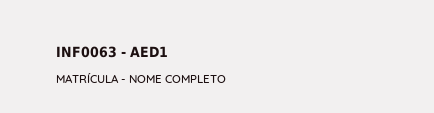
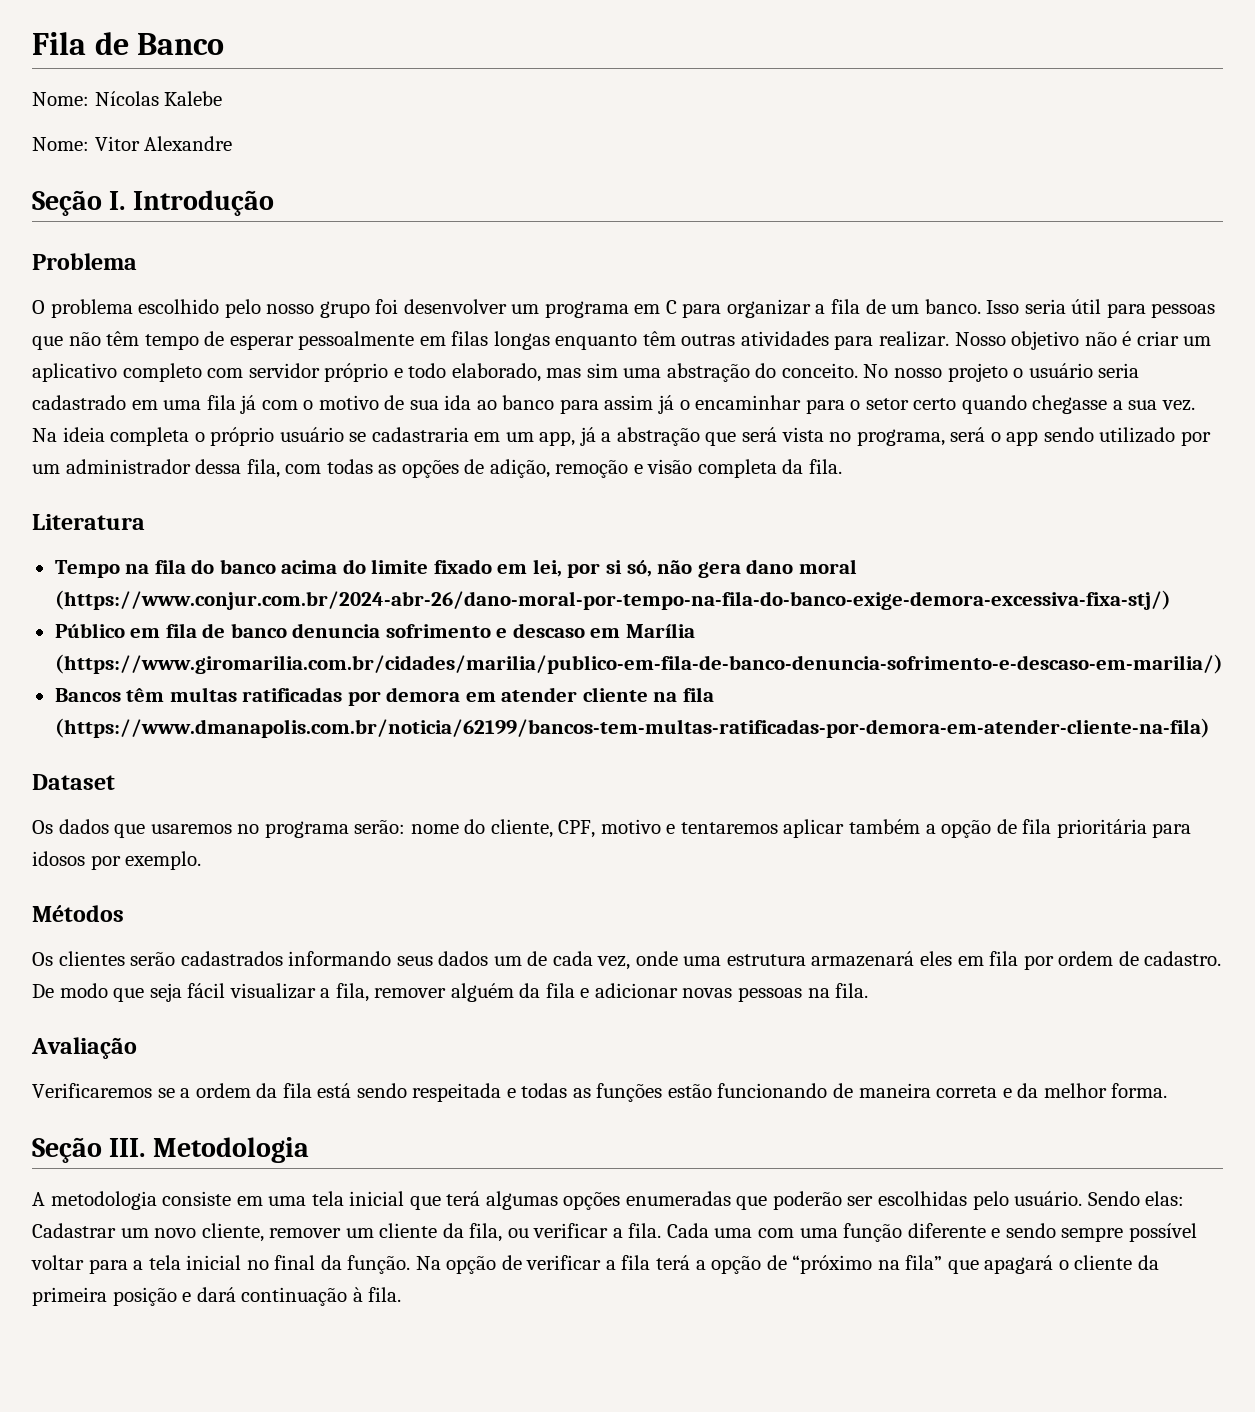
- INF0063 - AED1
- MATRÍCULA - NOME COMPLETO
+ Fila de Banco
+ Nome: Nícolas Kalebe
+ Nome: Vitor Alexandre
+ Seção I. Introdução
+ Problema
+ O problema escolhido pelo nosso grupo foi desenvolver um programa em C para organizar a fila de um banco. Isso seria útil para pessoas que não têm tempo de esperar pessoalmente em filas longas enquanto têm outras atividades para realizar. Nosso objetivo não é criar um aplicativo completo com servidor próprio e todo elaborado, mas sim uma abstração do conceito. No nosso projeto o usuário seria cadastrado em uma fila já com o motivo de sua ida ao banco para assim já o encaminhar para o setor certo quando chegasse a sua vez. Na ideia completa o próprio usuário se cadastraria em um app, já a abstração que será vista no programa, será o app sendo utilizado por um administrador dessa fila, com todas as opções de adição, remoção e visão completa da fila.
+ Literatura
+ Tempo na fila do banco acima do limite fixado em lei, por si só, não gera dano moral (https://www.conjur.com.br/2024-abr-26/dano-moral-por-tempo-na-fila-do-banco-exige-demora-excessiva-fixa-stj/)
+ Público em fila de banco denuncia sofrimento e descaso em Marília (https://www.giromarilia.com.br/cidades/marilia/publico-em-fila-de-banco-denuncia-sofrimento-e-descaso-em-marilia/)
+ Bancos têm multas ratificadas por demora em atender cliente na fila (https://www.dmanapolis.com.br/noticia/62199/bancos-tem-multas-ratificadas-por-demora-em-atender-cliente-na-fila)
+ Dataset
+ Os dados que usaremos no programa serão: nome do cliente, CPF, motivo e tentaremos aplicar também a opção de fila prioritária para idosos por exemplo.
+ Métodos
+ Os clientes serão cadastrados informando seus dados um de cada vez, onde uma estrutura armazenará eles em fila por ordem de cadastro. De modo que seja fácil visualizar a fila, remover alguém da fila e adicionar novas pessoas na fila.
+ Avaliação
+ Verificaremos se a ordem da fila está sendo respeitada e todas as funções estão funcionando de maneira correta e da melhor forma.
+ Seção III. Metodologia
+ A metodologia consiste em uma tela inicial que terá algumas opções enumeradas que poderão ser escolhidas pelo usuário. Sendo elas: Cadastrar um novo cliente, remover um cliente da fila, ou verificar a fila. Cada uma com uma função diferente e sendo sempre possível voltar para a tela inicial no final da função. Na opção de verificar a fila terá a opção de “próximo na fila” que apagará o cliente da primeira posição e dará continuação à fila.

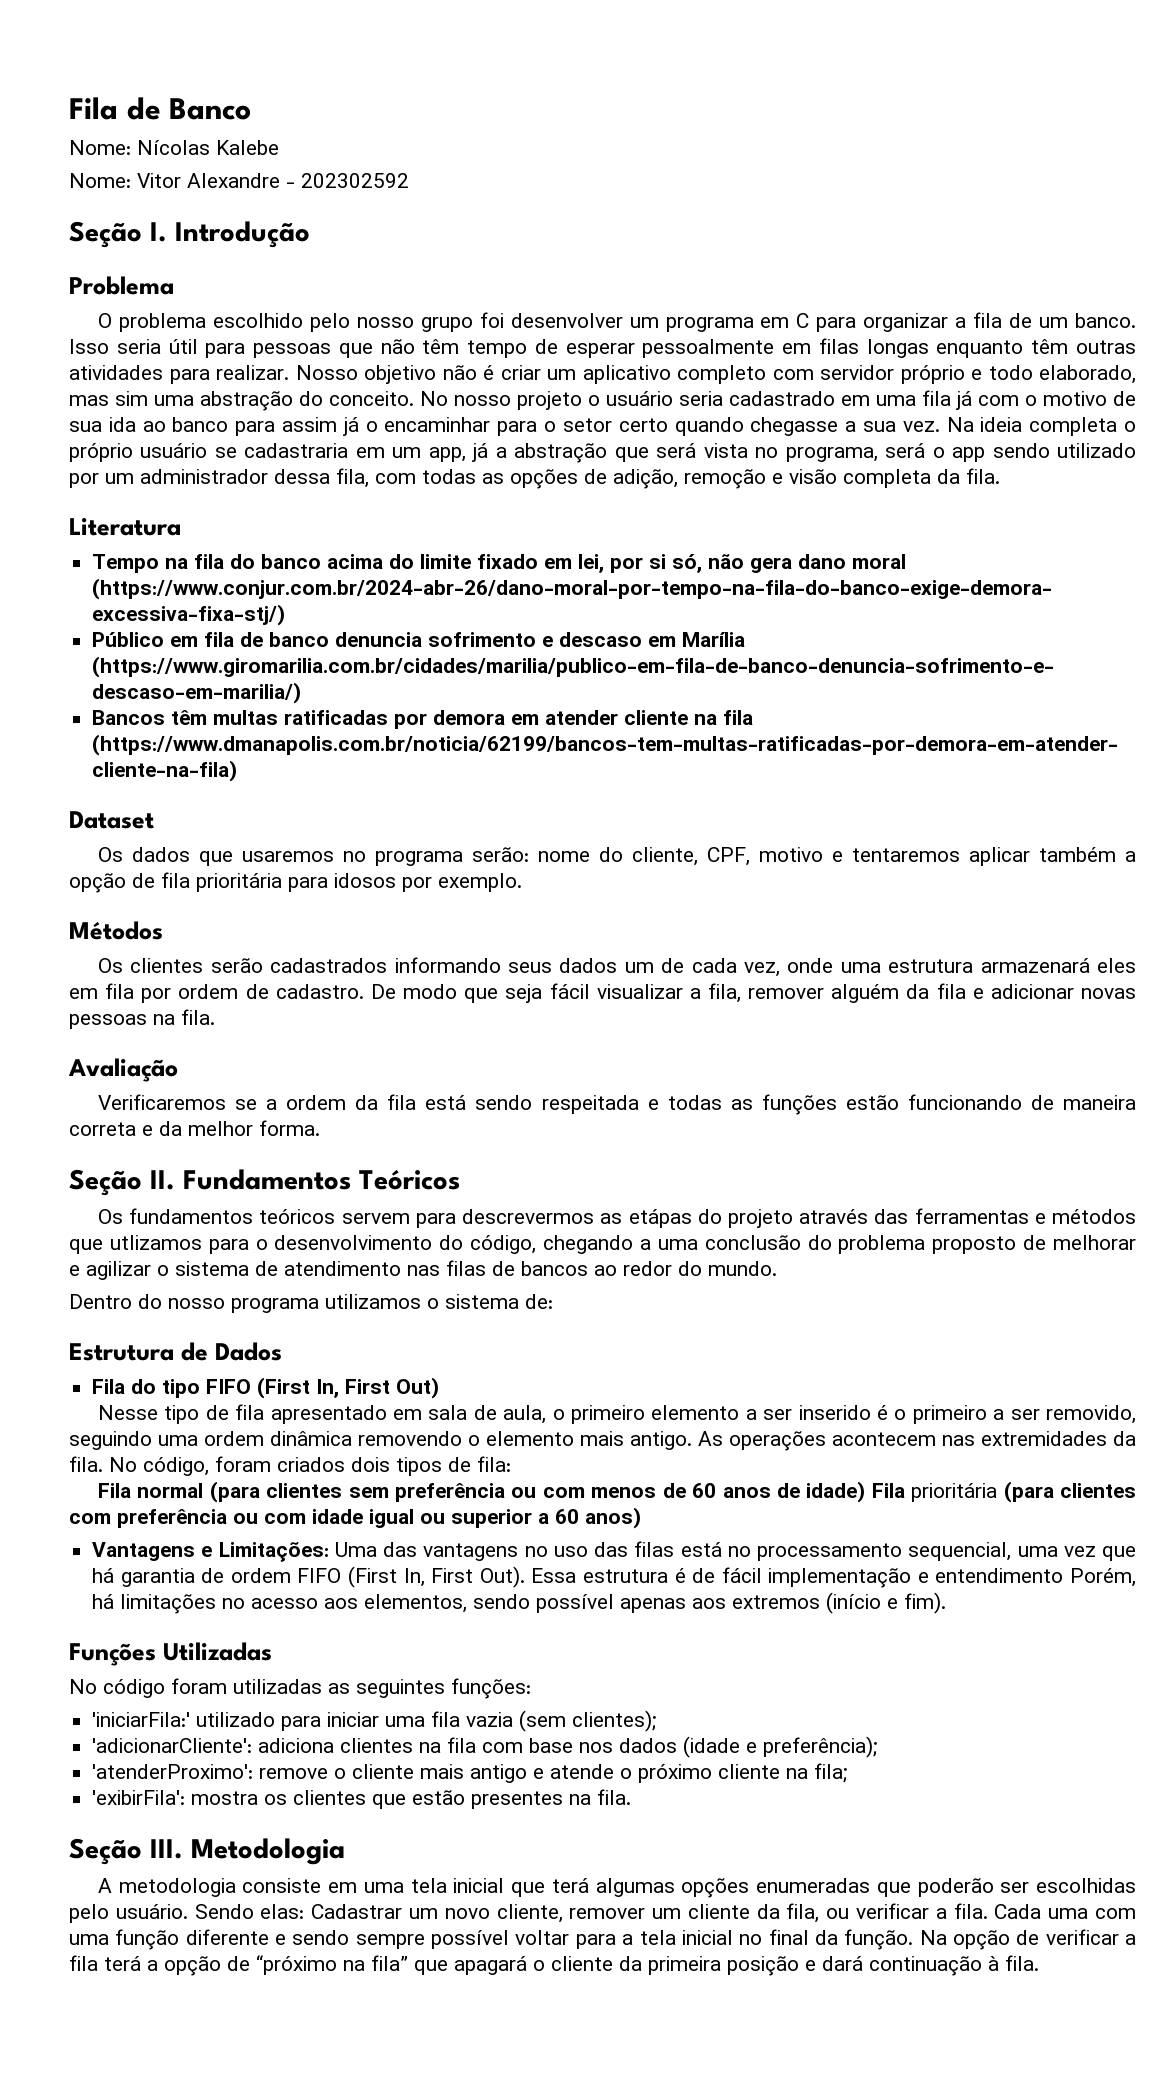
- Nome: Vitor Alexandre
+ Nome: Vitor Alexandre - 202302592
+ Seção II. Fundamentos Teóricos
+ Os fundamentos teóricos servem para descrevermos as etápas do projeto através das ferramentas e métodos que utlizamos para o desenvolvimento do código, chegando a uma conclusão do problema proposto de melhorar e agilizar o sistema de atendimento nas filas de bancos ao redor do mundo.
+ Dentro do nosso programa utilizamos o sistema de:
+ Estrutura de Dados
+ Fila do tipo FIFO (First In, First Out)
+ Nesse tipo de fila apresentado em sala de aula, o primeiro elemento a ser inserido é o primeiro a ser removido, seguindo uma ordem dinâmica removendo o elemento mais antigo. As operações acontecem nas extremidades da fila. No código, foram criados dois tipos de fila:
+ Fila normal (para clientes sem preferência ou com menos de 60 anos de idade) Fila prioritária (para clientes com preferência ou com idade igual ou superior a 60 anos)
+ Vantagens e Limitações: Uma das vantagens no uso das filas está no processamento sequencial, uma vez que há garantia de ordem FIFO (First In, First Out). Essa estrutura é de fácil implementação e entendimento Porém, há limitações no acesso aos elementos, sendo possível apenas aos extremos (início e fim).
+ Funções Utilizadas
+ No código foram utilizadas as seguintes funções:
+ 'iniciarFila:' utilizado para iniciar uma fila vazia (sem clientes);
+ 'adicionarCliente': adiciona clientes na fila com base nos dados (idade e preferência);
+ 'atenderProximo': remove o cliente mais antigo e atende o próximo cliente na fila;
+ 'exibirFila': mostra os clientes que estão presentes na fila.

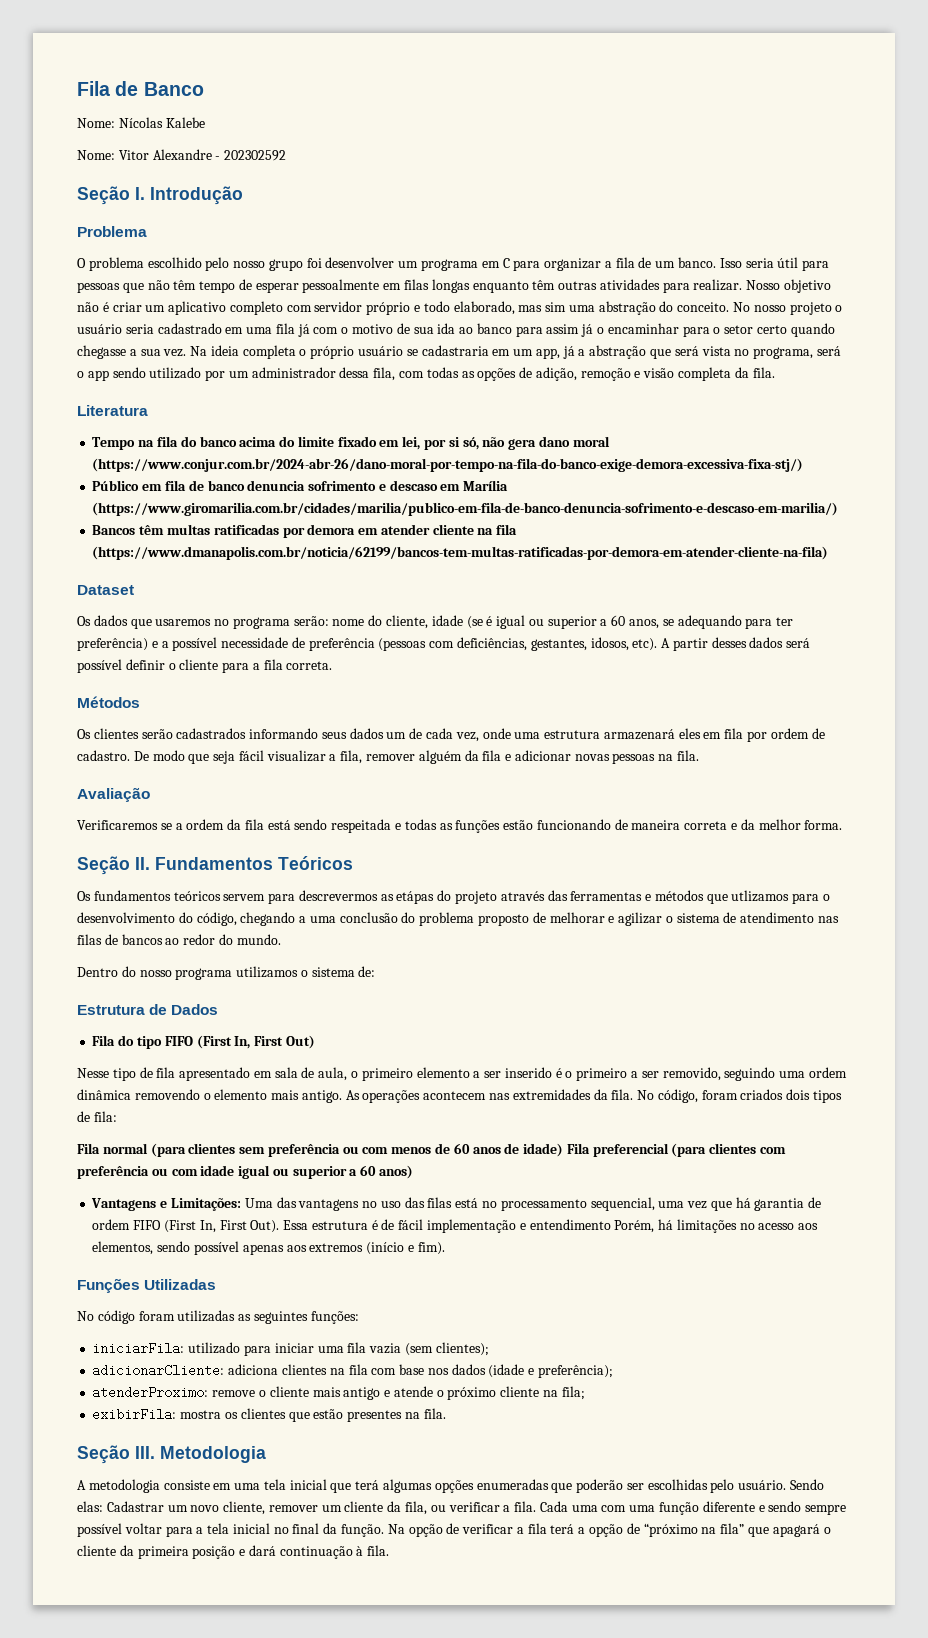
- Os dados que usaremos no programa serão: nome do cliente, CPF, motivo e tentaremos aplicar também a opção de fila prioritária para idosos por exemplo.
+ Os dados que usaremos no programa serão: nome do cliente, idade (se é igual ou superior a 60 anos, se adequando para ter preferência) e a possível necessidade de preferência (pessoas com deficiências, gestantes, idosos, etc). A partir desses dados será possível definir o cliente para a fila correta.
- Fila normal (para clientes sem preferência ou com menos de 60 anos de idade) Fila prioritária (para clientes com preferência ou com idade igual ou superior a 60 anos)
+ Fila normal (para clientes sem preferência ou com menos de 60 anos de idade) Fila preferencial (para clientes com preferência ou com idade igual ou superior a 60 anos)
- 'iniciarFila:' utilizado para iniciar uma fila vazia (sem clientes);
+ iniciarFila: utilizado para iniciar uma fila vazia (sem clientes);
- 'adicionarCliente': adiciona clientes na fila com base nos dados (idade e preferência);
+ adicionarCliente: adiciona clientes na fila com base nos dados (idade e preferência);
- 'atenderProximo': remove o cliente mais antigo e atende o próximo cliente na fila;
+ atenderProximo: remove o cliente mais antigo e atende o próximo cliente na fila;
- 'exibirFila': mostra os clientes que estão presentes na fila.
+ exibirFila: mostra os clientes que estão presentes na fila.

